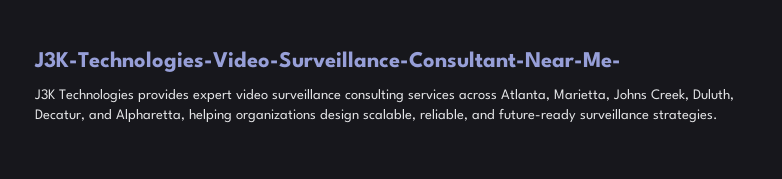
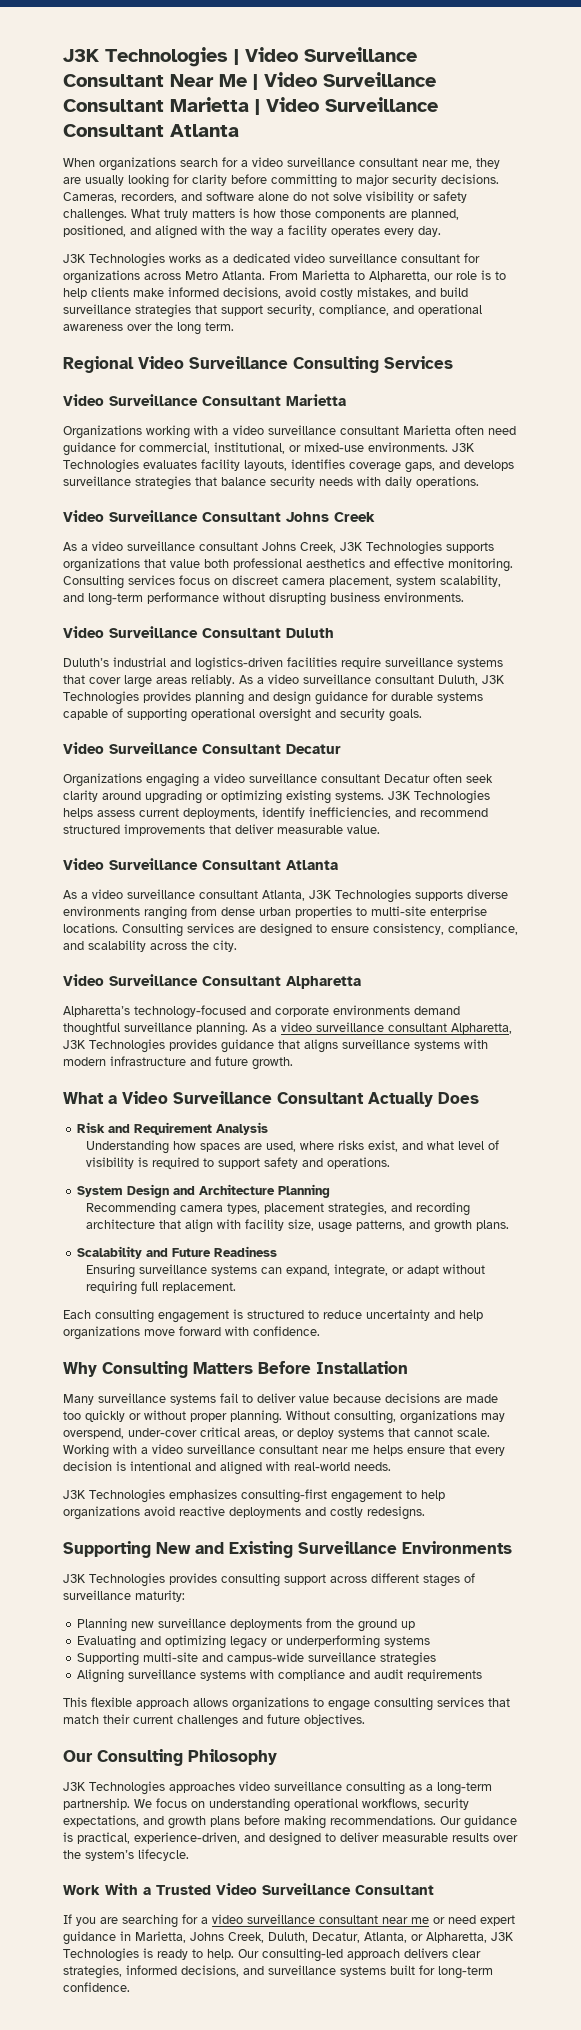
- J3K-Technologies-Video-Surveillance-Consultant-Near-Me-
- J3K Technologies provides expert video surveillance consulting services across Atlanta, Marietta, Johns Creek, Duluth, Decatur, and Alpharetta, helping organizations design scalable, reliable, and future-ready surveillance strategies.
+ J3K Technologies | Video Surveillance Consultant Near Me | Video Surveillance Consultant Marietta | Video Surveillance Consultant Atlanta
+ When organizations search for a video surveillance consultant near me, they are usually looking for clarity before committing to major security decisions. Cameras, recorders, and software alone do not solve visibility or safety challenges. What truly matters is how those components are planned, positioned, and aligned with the way a facility operates every day.
+ J3K Technologies works as a dedicated video surveillance consultant for organizations across Metro Atlanta. From Marietta to Alpharetta, our role is to help clients make informed decisions, avoid costly mistakes, and build surveillance strategies that support security, compliance, and operational awareness over the long term.
+ Regional Video Surveillance Consulting Services
+ Video Surveillance Consultant Marietta
+ Organizations working with a video surveillance consultant Marietta often need guidance for commercial, institutional, or mixed-use environments. J3K Technologies evaluates facility layouts, identifies coverage gaps, and develops surveillance strategies that balance security needs with daily operations.
+ Video Surveillance Consultant Johns Creek
+ As a video surveillance consultant Johns Creek, J3K Technologies supports organizations that value both professional aesthetics and effective monitoring. Consulting services focus on discreet camera placement, system scalability, and long-term performance without disrupting business environments.
+ Video Surveillance Consultant Duluth
+ Duluth’s industrial and logistics-driven facilities require surveillance systems that cover large areas reliably. As a video surveillance consultant Duluth, J3K Technologies provides planning and design guidance for durable systems capable of supporting operational oversight and security goals.
+ Video Surveillance Consultant Decatur
+ Organizations engaging a video surveillance consultant Decatur often seek clarity around upgrading or optimizing existing systems. J3K Technologies helps assess current deployments, identify inefficiencies, and recommend structured improvements that deliver measurable value.
+ Video Surveillance Consultant Atlanta
+ As a video surveillance consultant Atlanta, J3K Technologies supports diverse environments ranging from dense urban properties to multi-site enterprise locations. Consulting services are designed to ensure consistency, compliance, and scalability across the city.
+ Video Surveillance Consultant Alpharetta
+ Alpharetta’s technology-focused and corporate environments demand thoughtful surveillance planning. As a video surveillance consultant Alpharetta, J3K Technologies provides guidance that aligns surveillance systems with modern infrastructure and future growth.
+ What a Video Surveillance Consultant Actually Does
+ Risk and Requirement Analysis
+ Understanding how spaces are used, where risks exist, and what level of visibility is required to support safety and operations.
+ System Design and Architecture Planning
+ Recommending camera types, placement strategies, and recording architecture that align with facility size, usage patterns, and growth plans.
+ Scalability and Future Readiness
+ Ensuring surveillance systems can expand, integrate, or adapt without requiring full replacement.
+ Each consulting engagement is structured to reduce uncertainty and help organizations move forward with confidence.
+ Why Consulting Matters Before Installation
+ Many surveillance systems fail to deliver value because decisions are made too quickly or without proper planning. Without consulting, organizations may overspend, under-cover critical areas, or deploy systems that cannot scale. Working with a video surveillance consultant near me helps ensure that every decision is intentional and aligned with real-world needs.
+ J3K Technologies emphasizes consulting-first engagement to help organizations avoid reactive deployments and costly redesigns.
+ Supporting New and Existing Surveillance Environments
+ J3K Technologies provides consulting support across different stages of surveillance maturity:
+ Planning new surveillance deployments from the ground up
+ Evaluating and optimizing legacy or underperforming systems
+ Supporting multi-site and campus-wide surveillance strategies
+ Aligning surveillance systems with compliance and audit requirements
+ This flexible approach allows organizations to engage consulting services that match their current challenges and future objectives.
+ Our Consulting Philosophy
+ J3K Technologies approaches video surveillance consulting as a long-term partnership. We focus on understanding operational workflows, security expectations, and growth plans before making recommendations. Our guidance is practical, experience-driven, and designed to deliver measurable results over the system’s lifecycle.
+ Work With a Trusted Video Surveillance Consultant
+ If you are searching for a video surveillance consultant near me or need expert guidance in Marietta, Johns Creek, Duluth, Decatur, Atlanta, or Alpharetta, J3K Technologies is ready to help. Our consulting-led approach delivers clear strategies, informed decisions, and surveillance systems built for long-term confidence.

